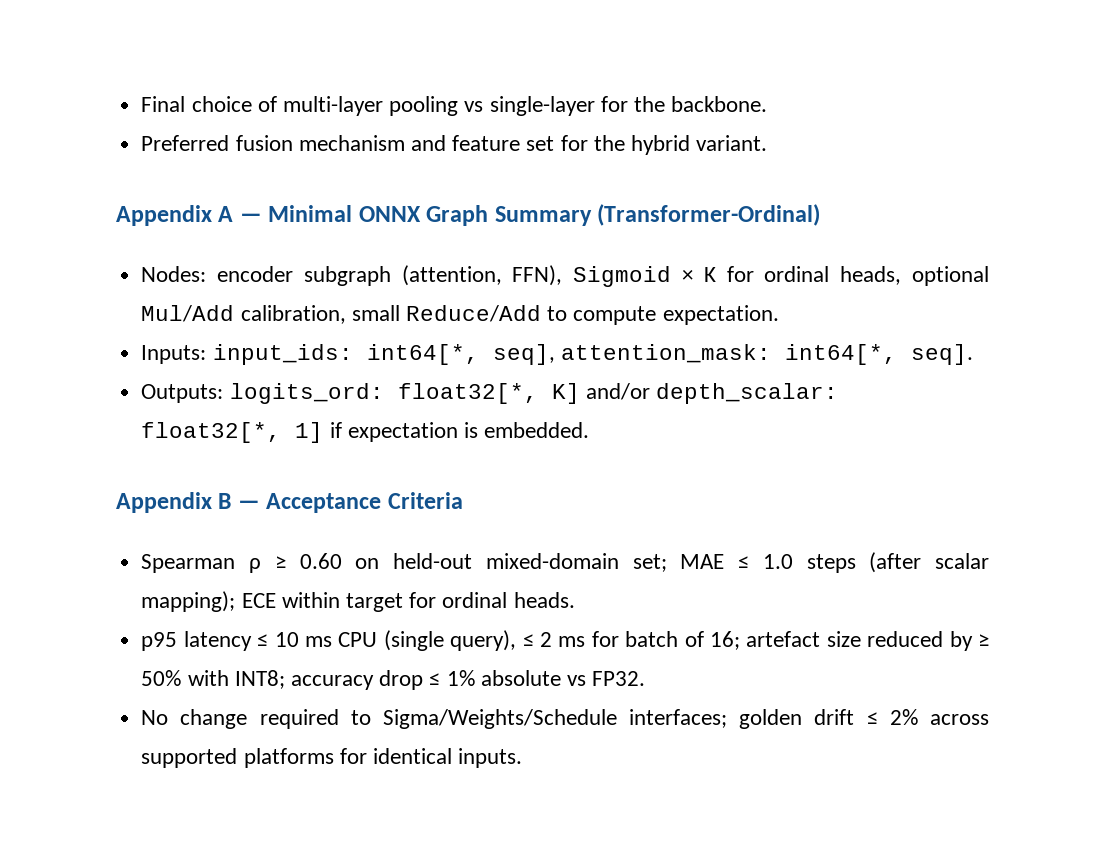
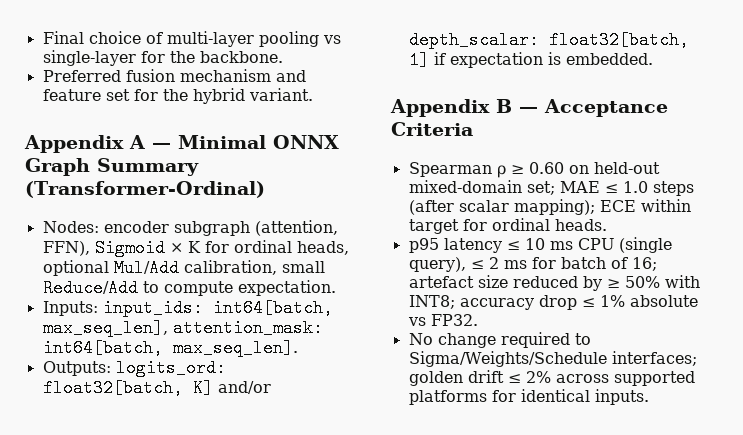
- Inputs: input_ids: int64[*, seq], attention_mask: int64[*, seq].
+ Inputs: input_ids: int64[batch, max_seq_len], attention_mask: int64[batch, max_seq_len].
- Outputs: logits_ord: float32[*, K] and/or depth_scalar: float32[*, 1] if expectation is embedded.
+ Outputs: logits_ord: float32[batch, K] and/or depth_scalar: float32[batch, 1] if expectation is embedded.

